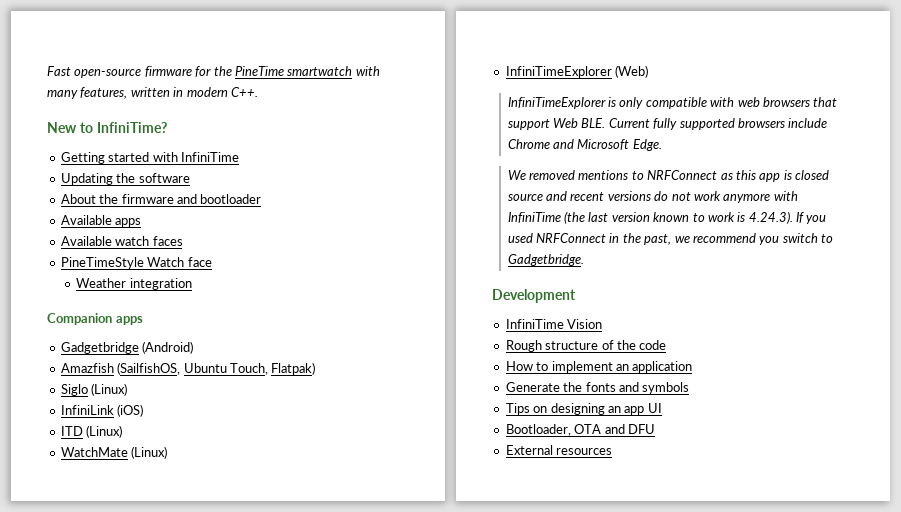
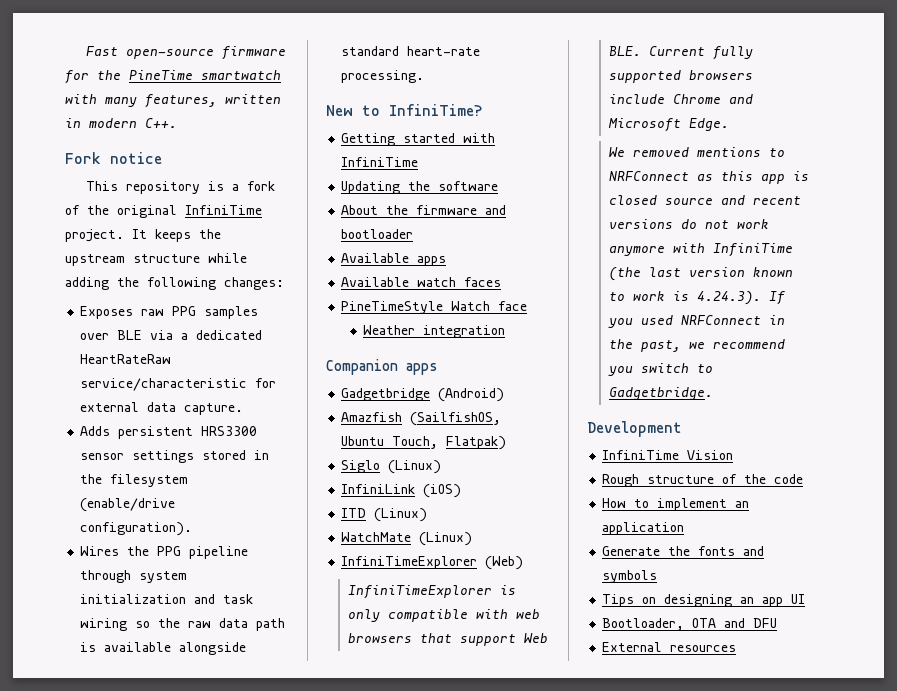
+ Fork notice
+ This repository is a fork of the original InfiniTime project. It keeps the upstream structure while adding the following changes:
+ Exposes raw PPG samples over BLE via a dedicated HeartRateRaw service/characteristic for external data capture.
+ Adds persistent HRS3300 sensor settings stored in the filesystem (enable/drive configuration).
+ Wires the PPG pipeline through system initialization and task wiring so the raw data path is available alongside standard heart-rate processing.

